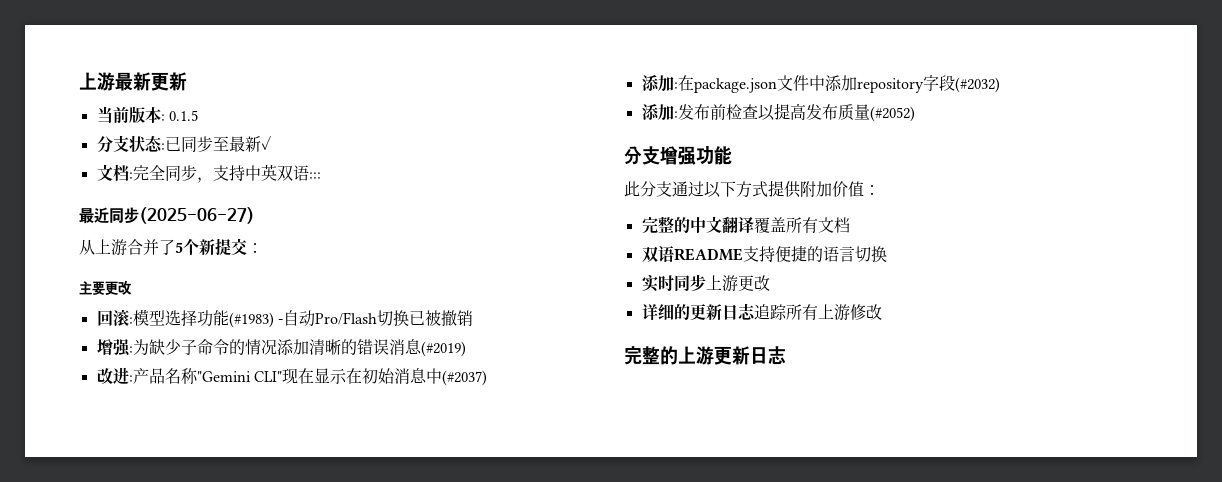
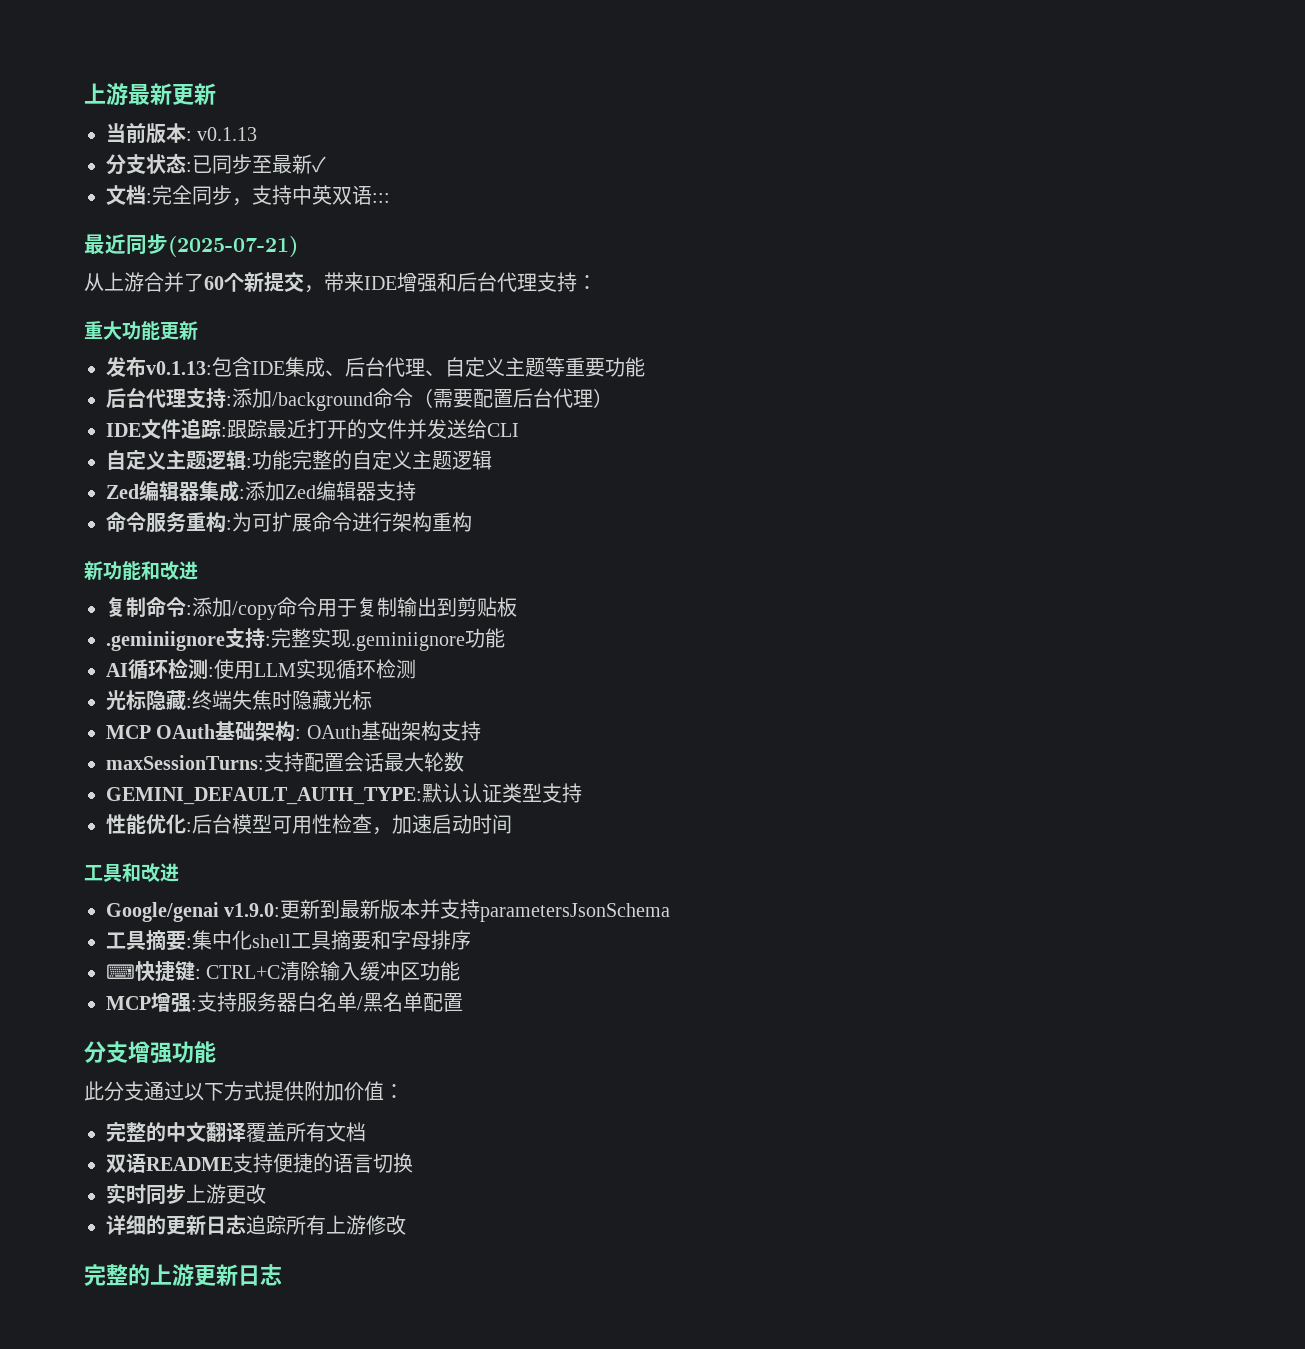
- 当前版本: 0.1.5
+ 当前版本: v0.1.13
- 最近同步(2025-06-27)
+ 最近同步(2025-07-21)
- 从上游合并了5个新提交：
- 主要更改
- 回滚:模型选择功能(#1983) -自动Pro/Flash切换已被撤销
- 增强:为缺少子命令的情况添加清晰的错误消息(#2019)
- 改进:产品名称"Gemini CLI"现在显示在初始消息中(#2037)
- 添加:在package.json文件中添加repository字段(#2032)
- 添加:发布前检查以提高发布质量(#2052)
+ 从上游合并了60个新提交，带来IDE增强和后台代理支持：
+ 重大功能更新
+ 发布v0.1.13:包含IDE集成、后台代理、自定义主题等重要功能
+ 后台代理支持:添加/background命令（需要配置后台代理）
+ IDE文件追踪:跟踪最近打开的文件并发送给CLI
+ 自定义主题逻辑:功能完整的自定义主题逻辑
+ Zed编辑器集成:添加Zed编辑器支持
+ 命令服务重构:为可扩展命令进行架构重构
+ 新功能和改进
+ 复制命令:添加/copy命令用于复制输出到剪贴板
+ .geminiignore支持:完整实现.geminiignore功能
+ AI循环检测:使用LLM实现循环检测
+ 光标隐藏:终端失焦时隐藏光标
+ MCP OAuth基础架构: OAuth基础架构支持
+ maxSessionTurns:支持配置会话最大轮数
+ GEMINI_DEFAULT_AUTH_TYPE:默认认证类型支持
+ 性能优化:后台模型可用性检查，加速启动时间
+ 工具和改进
+ Google/genai v1.9.0:更新到最新版本并支持parametersJsonSchema
+ 工具摘要:集中化shell工具摘要和字母排序
+ ⌨快捷键: CTRL+C清除输入缓冲区功能
+ MCP增强:支持服务器白名单/黑名单配置

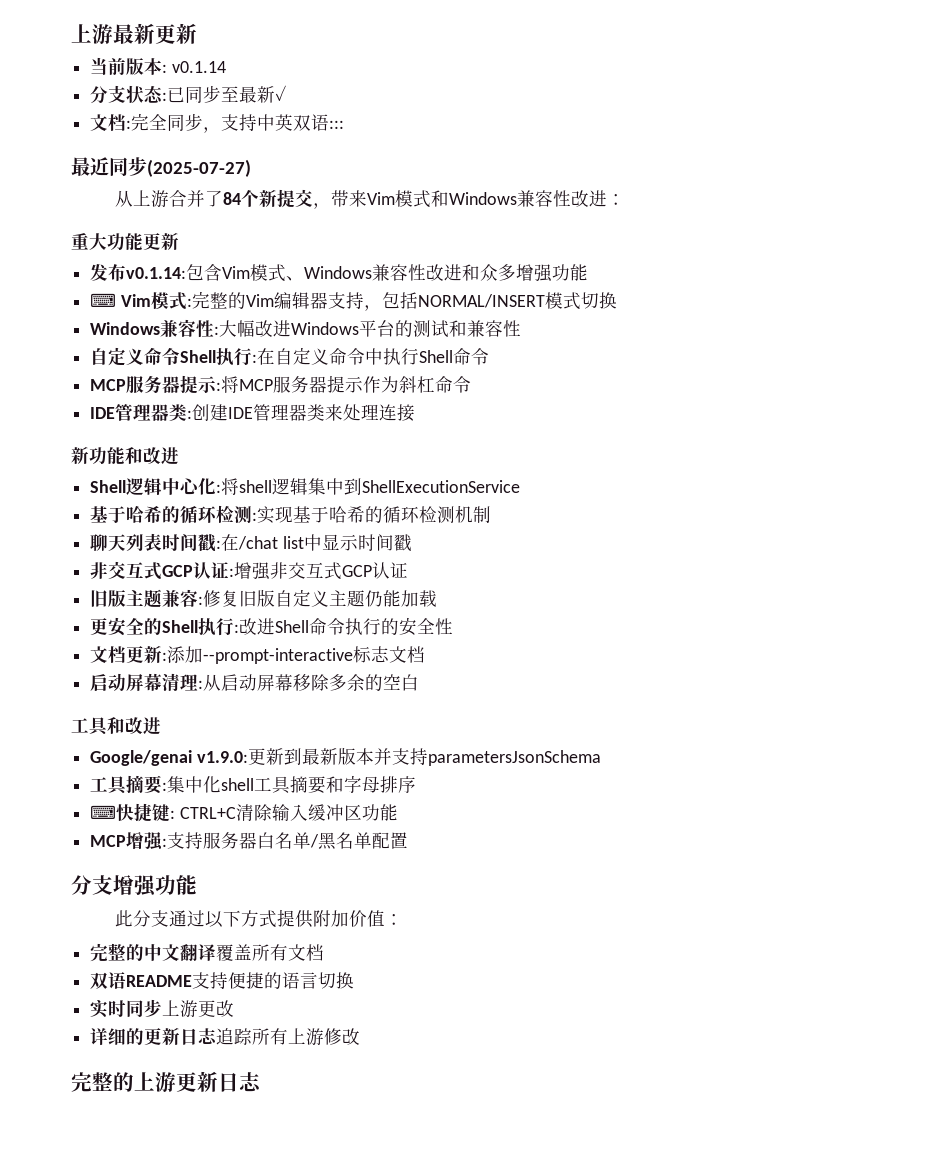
- 当前版本: v0.1.13
+ 当前版本: v0.1.14
- 最近同步(2025-07-21)
+ 最近同步(2025-07-27)
- 从上游合并了60个新提交，带来IDE增强和后台代理支持：
+ 从上游合并了84个新提交，带来Vim模式和Windows兼容性改进：
- 发布v0.1.13:包含IDE集成、后台代理、自定义主题等重要功能
- 后台代理支持:添加/background命令（需要配置后台代理）
- IDE文件追踪:跟踪最近打开的文件并发送给CLI
- 自定义主题逻辑:功能完整的自定义主题逻辑
- Zed编辑器集成:添加Zed编辑器支持
- 命令服务重构:为可扩展命令进行架构重构
+ 发布v0.1.14:包含Vim模式、Windows兼容性改进和众多增强功能
+ ⌨ Vim模式:完整的Vim编辑器支持，包括NORMAL/INSERT模式切换
+ Windows兼容性:大幅改进Windows平台的测试和兼容性
+ 自定义命令Shell执行:在自定义命令中执行Shell命令
+ MCP服务器提示:将MCP服务器提示作为斜杠命令
+ IDE管理器类:创建IDE管理器类来处理连接
  新功能和改进
- 复制命令:添加/copy命令用于复制输出到剪贴板
- .geminiignore支持:完整实现.geminiignore功能
- AI循环检测:使用LLM实现循环检测
- 光标隐藏:终端失焦时隐藏光标
- MCP OAuth基础架构: OAuth基础架构支持
- maxSessionTurns:支持配置会话最大轮数
- GEMINI_DEFAULT_AUTH_TYPE:默认认证类型支持
- 性能优化:后台模型可用性检查，加速启动时间
+ Shell逻辑中心化:将shell逻辑集中到ShellExecutionService
+ 基于哈希的循环检测:实现基于哈希的循环检测机制
+ 聊天列表时间戳:在/chat list中显示时间戳
+ 非交互式GCP认证:增强非交互式GCP认证
+ 旧版主题兼容:修复旧版自定义主题仍能加载
+ 更安全的Shell执行:改进Shell命令执行的安全性
+ 文档更新:添加--prompt-interactive标志文档
+ 启动屏幕清理:从启动屏幕移除多余的空白

